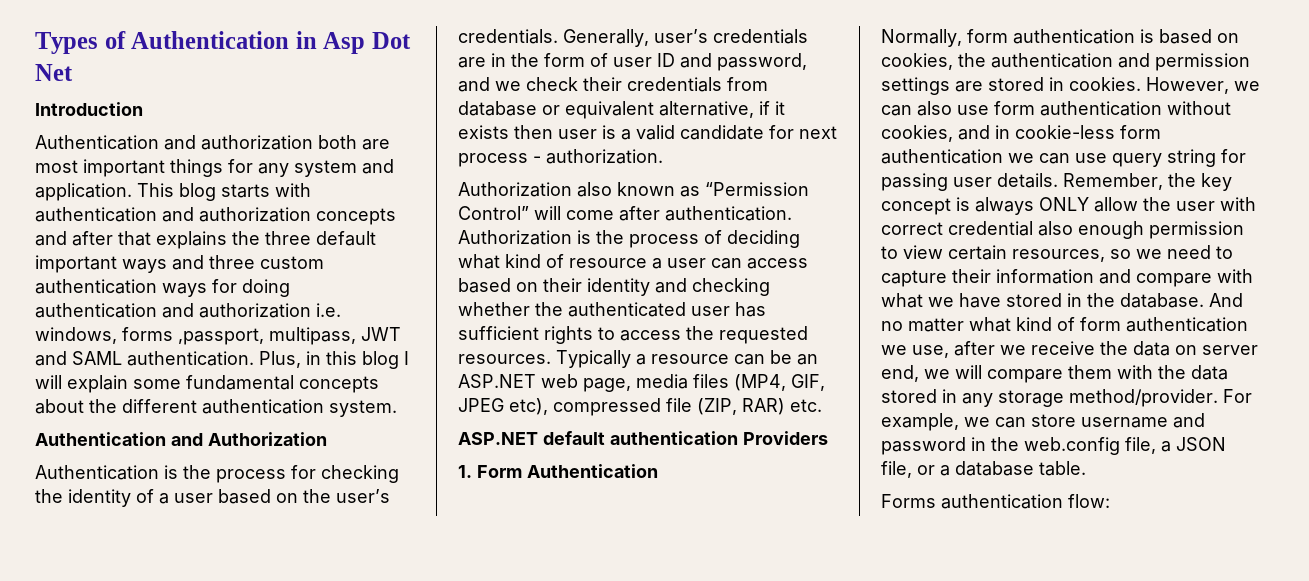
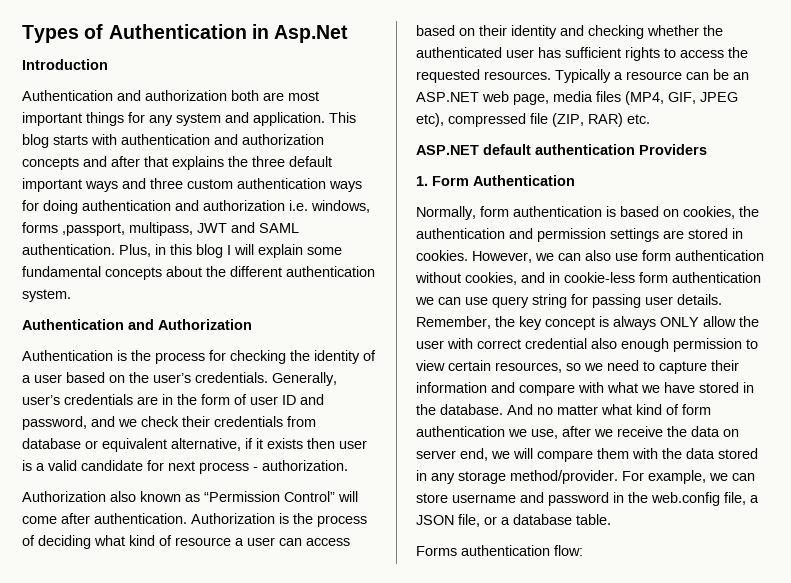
- Types of Authentication in Asp Dot Net
+ Types of Authentication in Asp.Net

